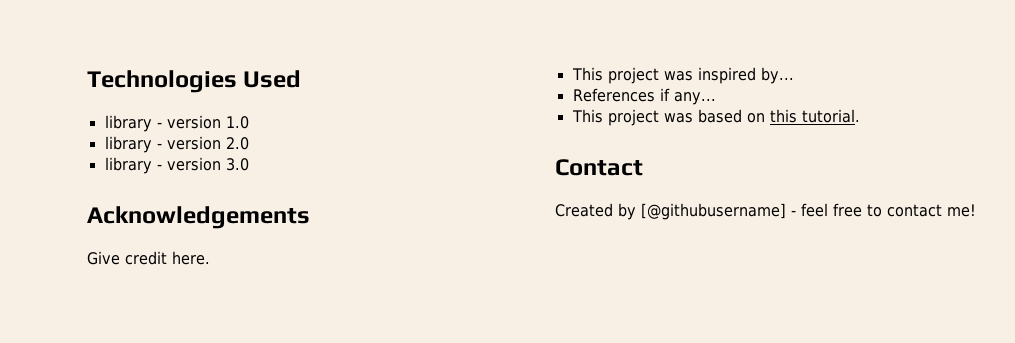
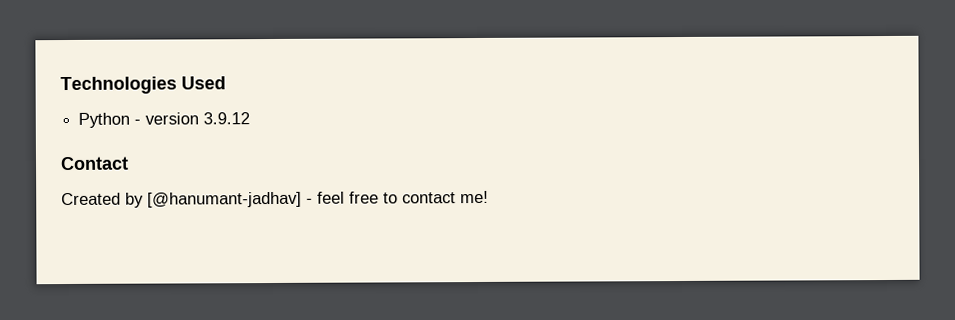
- library - version 1.0
- library - version 2.0
- library - version 3.0
- Acknowledgements
- Give credit here.
- This project was inspired by...
- References if any...
- This project was based on this tutorial.
+ Python - version 3.9.12
- Created by [@githubusername] - feel free to contact me!
+ Created by [@hanumant-jadhav] - feel free to contact me!

